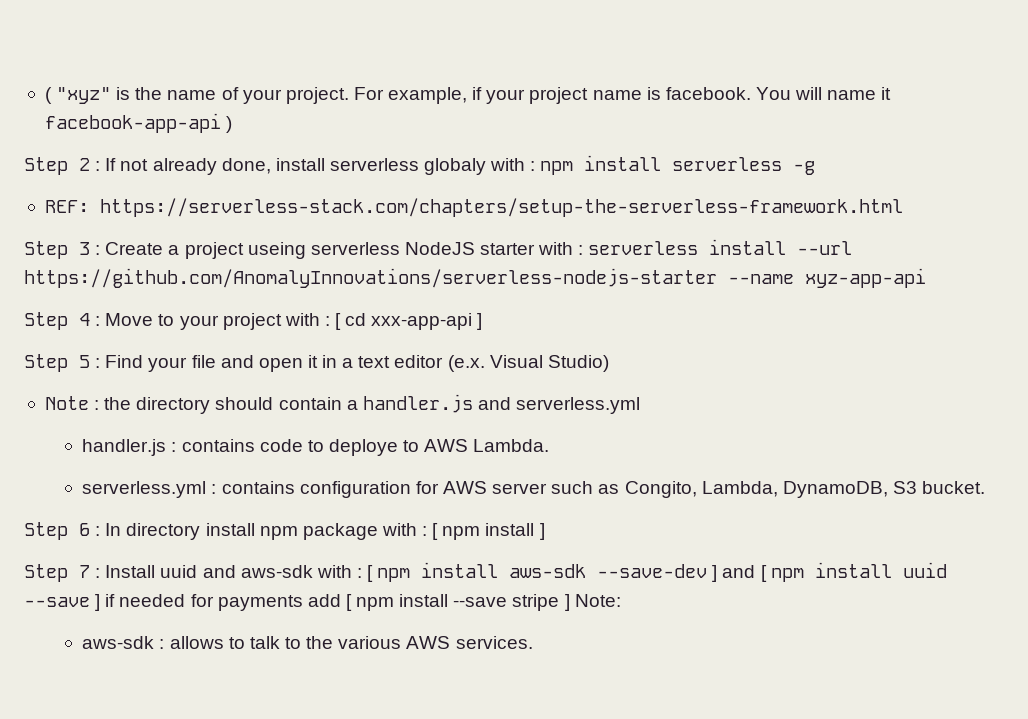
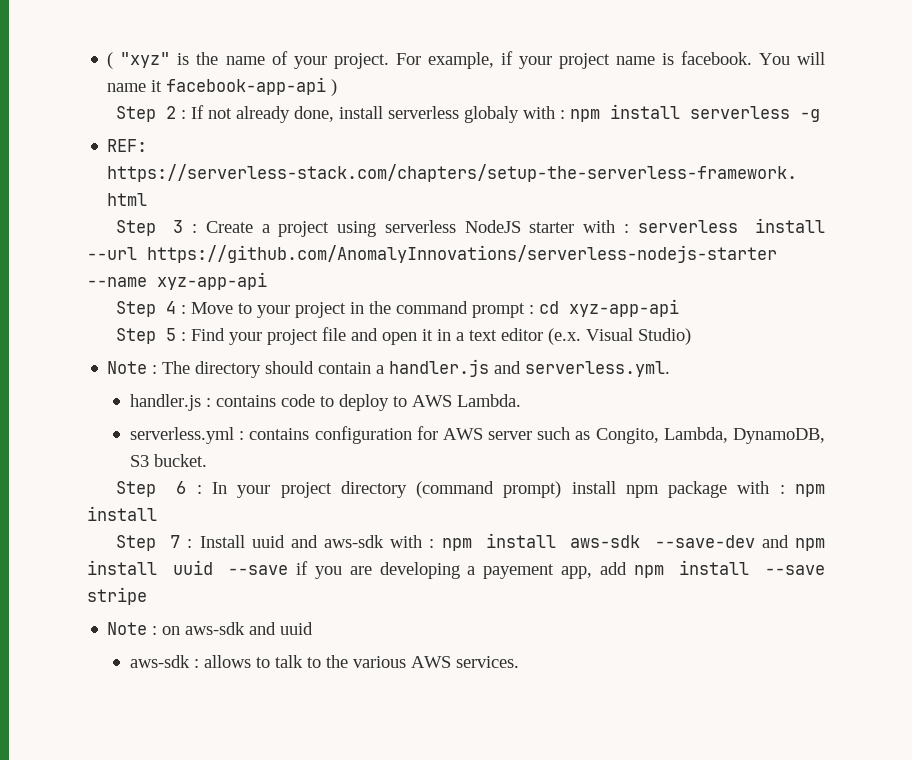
- Step 3 : Create a project useing serverless NodeJS starter with : serverless install --url https://github.com/AnomalyInnovations/serverless-nodejs-starter --name xyz-app-api
+ Step 3 : Create a project using serverless NodeJS starter with : serverless install --url https://github.com/AnomalyInnovations/serverless-nodejs-starter --name xyz-app-api
- Step 4 : Move to your project with : [ cd xxx-app-api ]
+ Step 4 : Move to your project in the command prompt : cd xyz-app-api
- Step 5 : Find your file and open it in a text editor (e.x. Visual Studio)
+ Step 5 : Find your project file and open it in a text editor (e.x. Visual Studio)
- Note : the directory should contain a handler.js and serverless.yml
+ Note : The directory should contain a handler.js and serverless.yml.
- handler.js : contains code to deploye to AWS Lambda.
+ handler.js : contains code to deploy to AWS Lambda.
- Step 6 : In directory install npm package with : [ npm install ]
+ Step 6 : In your project directory (command prompt) install npm package with : npm install
- Step 7 : Install uuid and aws-sdk with : [ npm install aws-sdk --save-dev ] and [ npm install uuid --save ] if needed for payments add [ npm install --save stripe ] Note:
+ Step 7 : Install uuid and aws-sdk with : npm install aws-sdk --save-dev and npm install uuid --save if you are developing a payement app, add npm install --save stripe
+ Note : on aws-sdk and uuid

